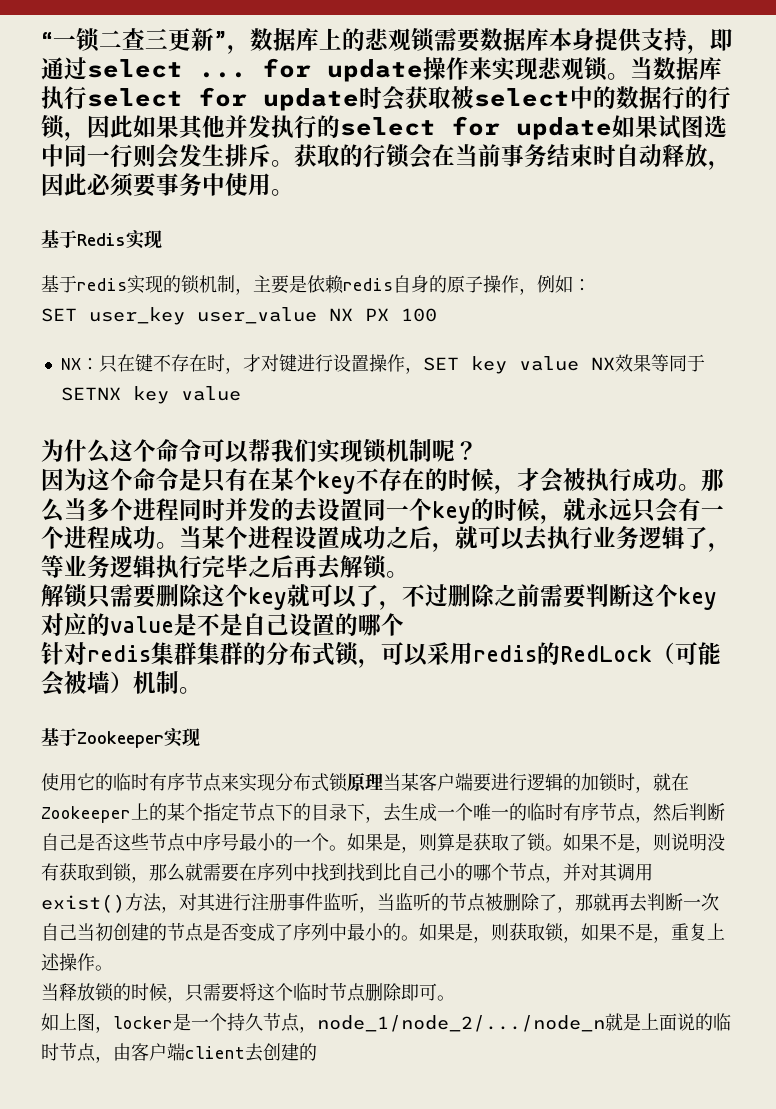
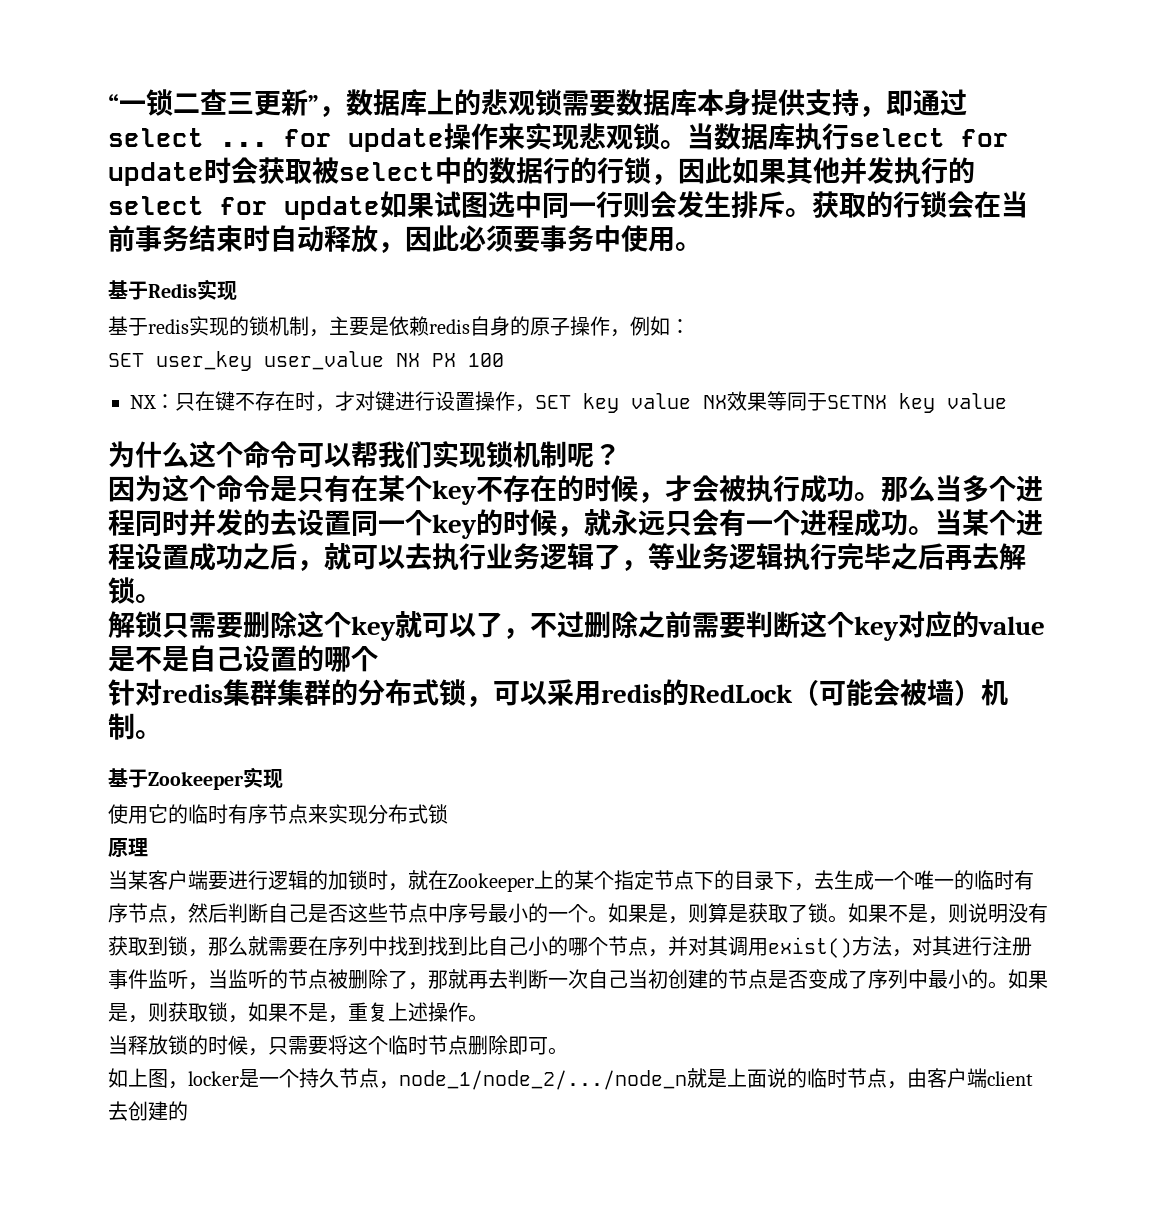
- 使用它的临时有序节点来实现分布式锁原理当某客户端要进行逻辑的加锁时，就在Zookeeper上的某个指定节点下的目录下，去生成一个唯一的临时有序节点，然后判断自己是否这些节点中序号最小的一个。
+ 使用它的临时有序节点来实现分布式锁
+ 原理
+ 当某客户端要进行逻辑的加锁时，就在Zookeeper上的某个指定节点下的目录下，去生成一个唯一的临时有序节点，然后判断自己是否这些节点中序号最小的一个。

